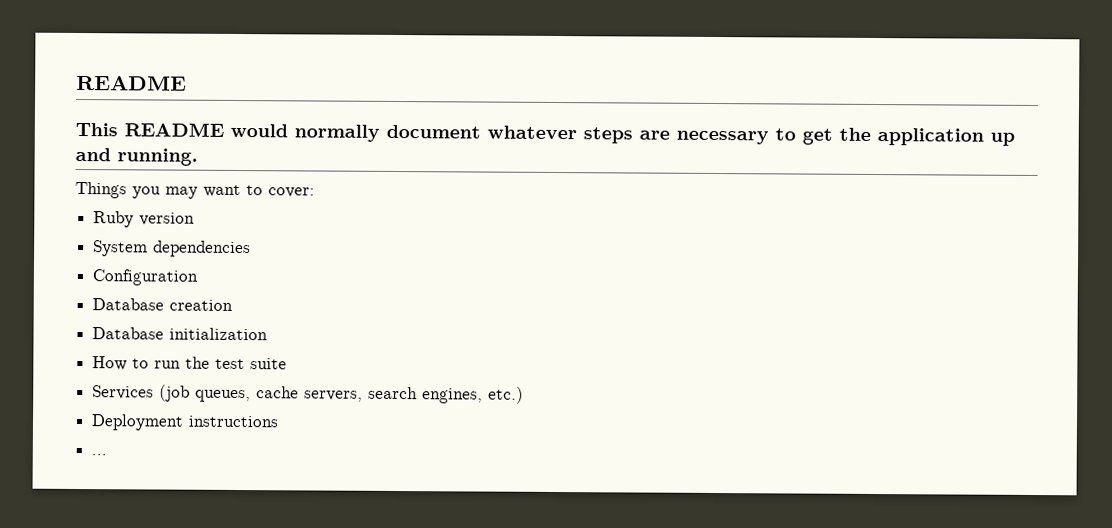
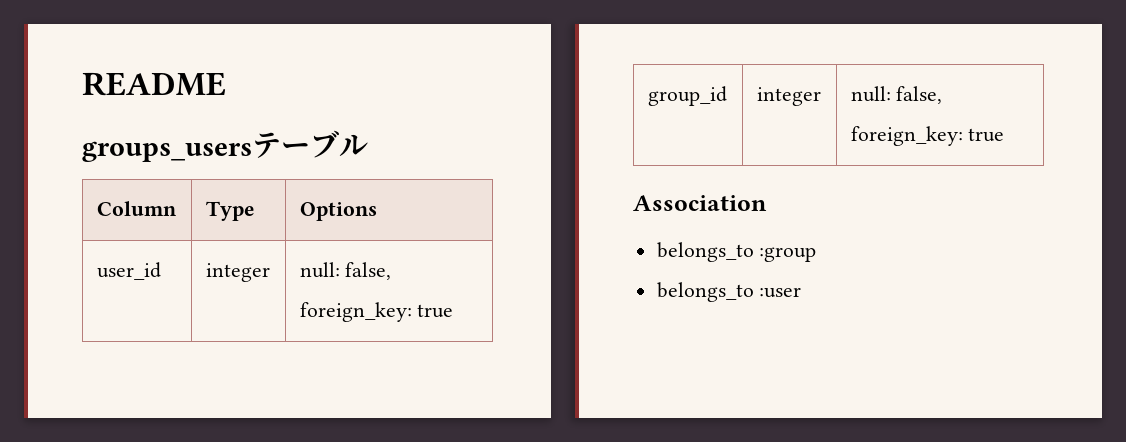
- This README would normally document whatever steps are necessary to get the application up and running.
- Things you may want to cover:
- Ruby version
- System dependencies
- Configuration
- Database creation
- Database initialization
- How to run the test suite
- Services (job queues, cache servers, search engines, etc.)
- Deployment instructions
- ...
+ groups_usersテーブル
+ Column | Type | Options
+ user_id | integer | null: false, foreign_key: true
+ group_id | integer | null: false, foreign_key: true
+ Association
+ belongs_to :group
+ belongs_to :user

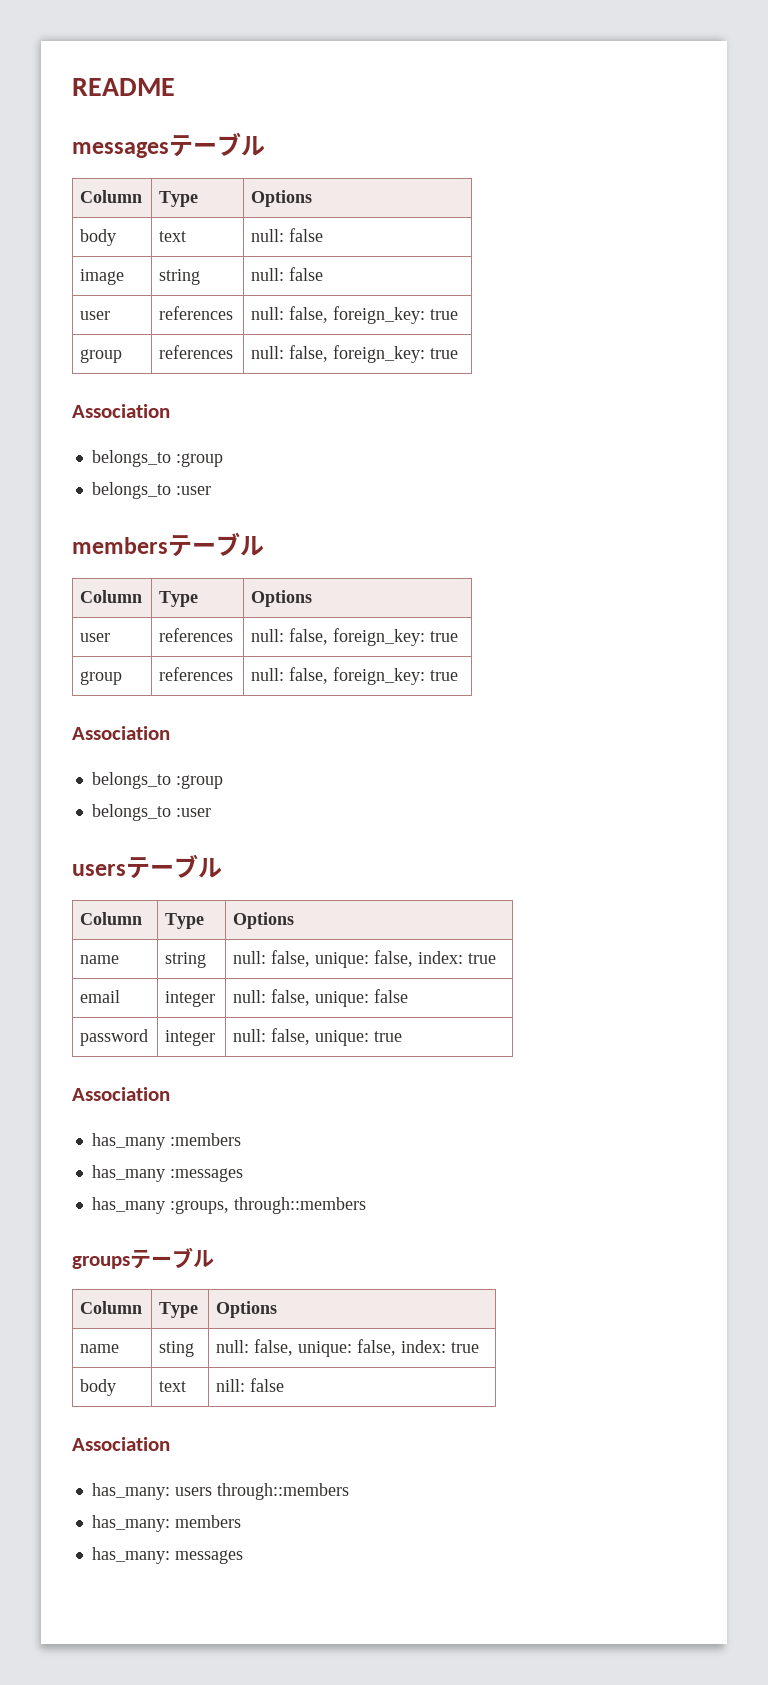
- groups_usersテーブル
+ messagesテーブル
  Column | Type | Options
- user_id | integer | null: false, foreign_key: true
- group_id | integer | null: false, foreign_key: true
+ body | text | null: false
+ image | string | null: false
+ user | references | null: false, foreign_key: true
+ group | references | null: false, foreign_key: true
  Association
  belongs_to :group
  belongs_to :user
+ membersテーブル
+ Column | Type | Options
+ user | references | null: false, foreign_key: true
+ group | references | null: false, foreign_key: true
+ Association
+ belongs_to :group
+ belongs_to :user
+ usersテーブル
+ Column | Type | Options
+ name | string | null: false, unique: false, index: true
+ email | integer | null: false, unique: false
+ password | integer | null: false, unique: true
+ Association
+ has_many :members
+ has_many :messages
+ has_many :groups, through::members
+ groupsテーブル
+ Column | Type | Options
+ name | sting | null: false, unique: false, index: true
+ body | text | nill: false
+ Association
+ has_many: users through::members
+ has_many: members
+ has_many: messages

